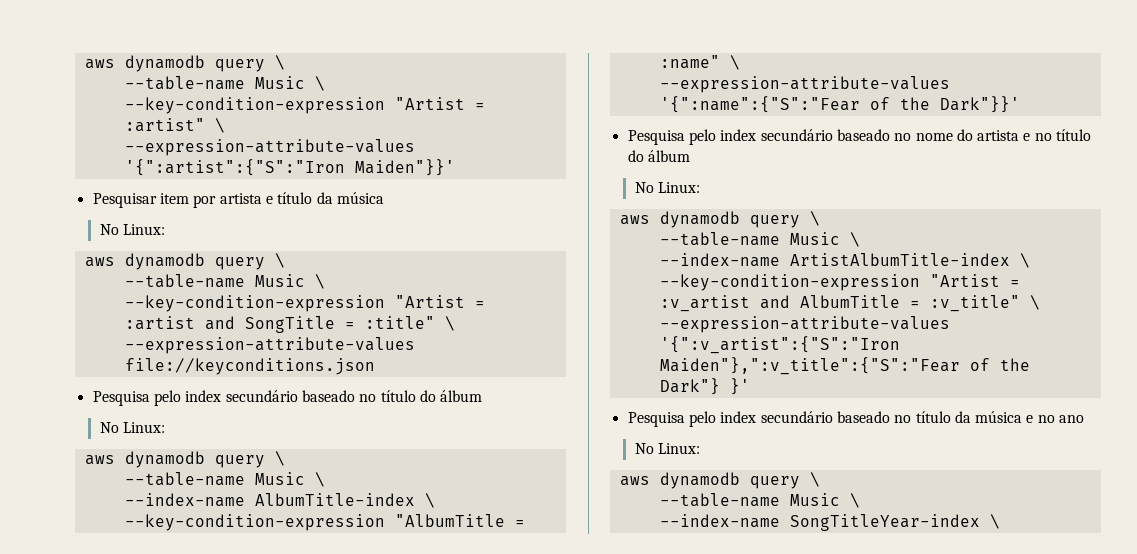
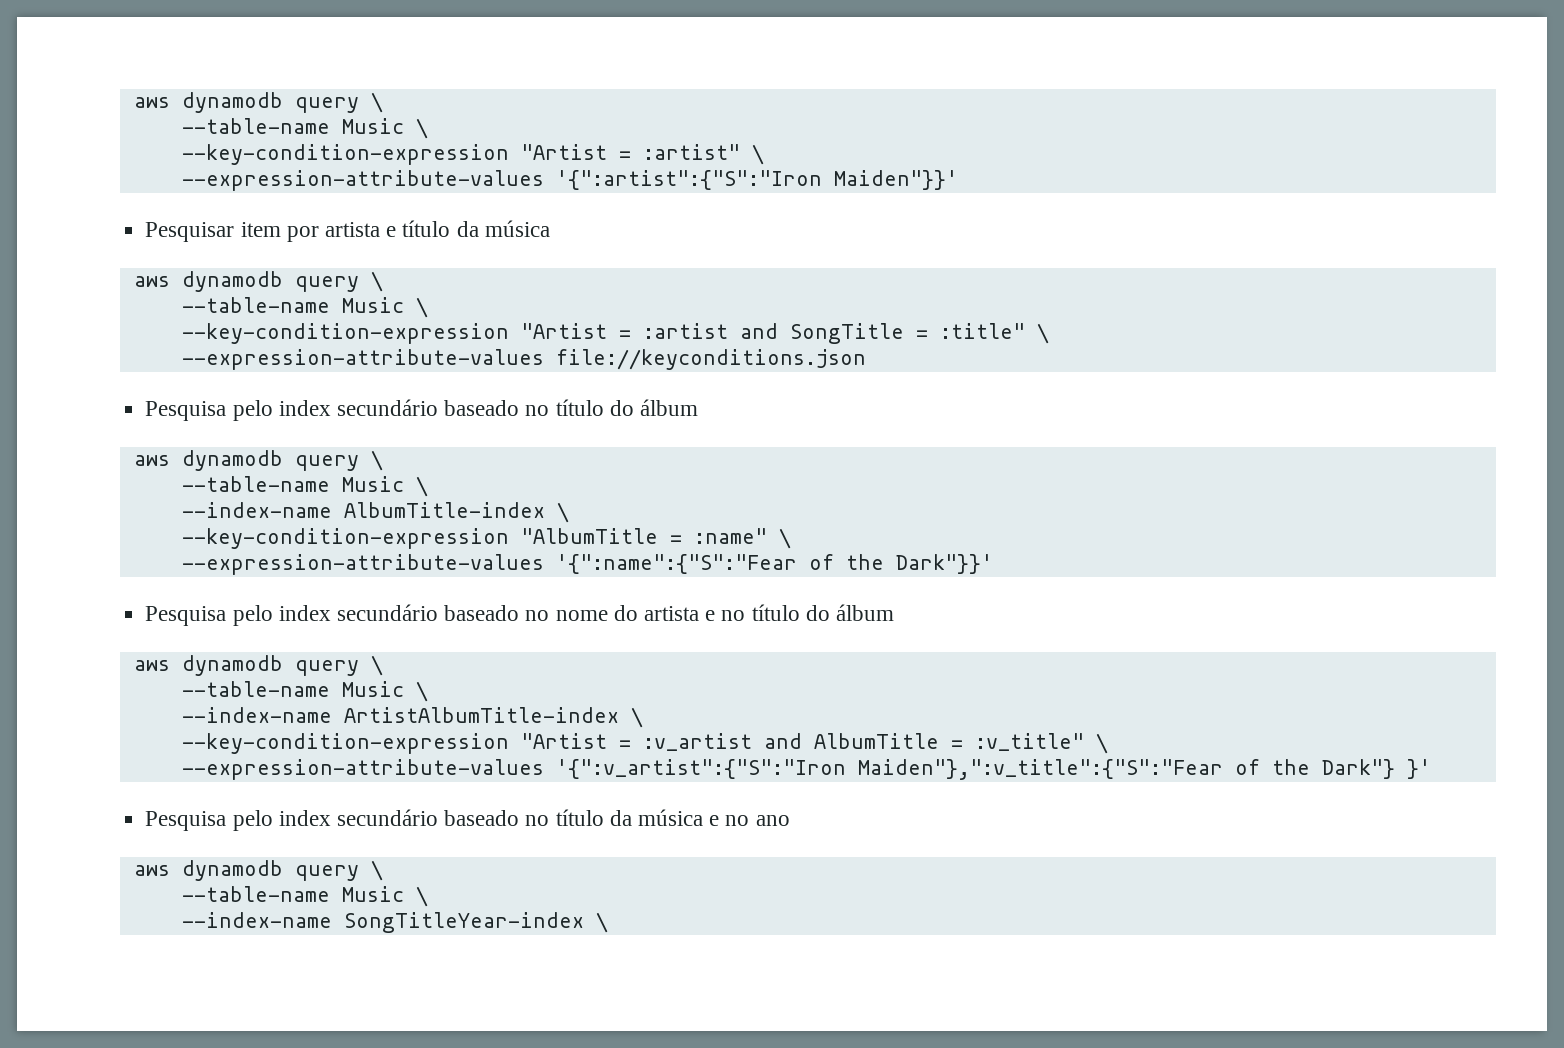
  Pesquisar item por artista e título da música
- No Linux:
  Pesquisa pelo index secundário baseado no título do álbum
- No Linux:
  Pesquisa pelo index secundário baseado no nome do artista e no título do álbum
- No Linux:
  Pesquisa pelo index secundário baseado no título da música e no ano
- No Linux:

